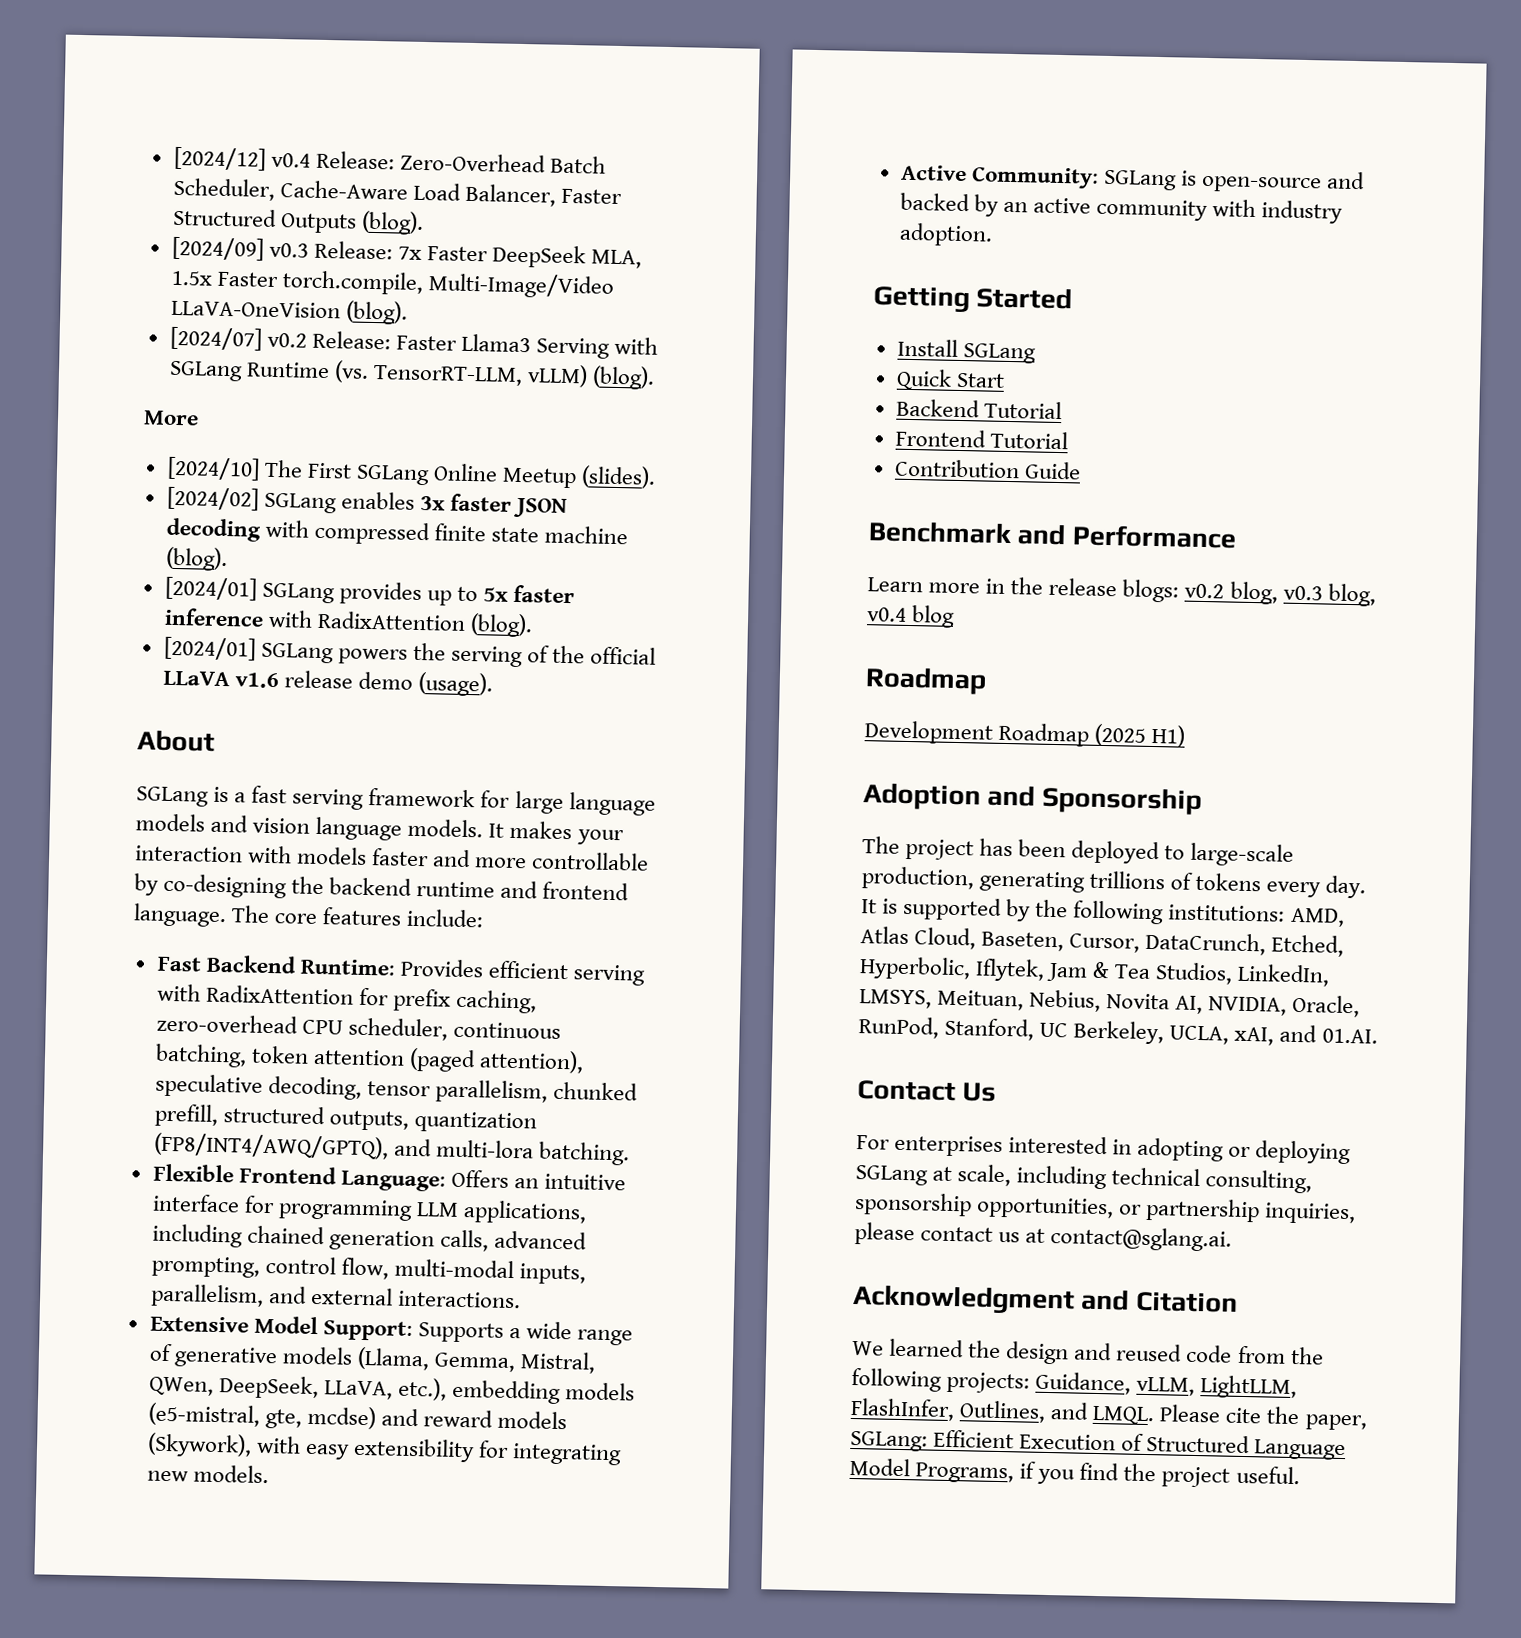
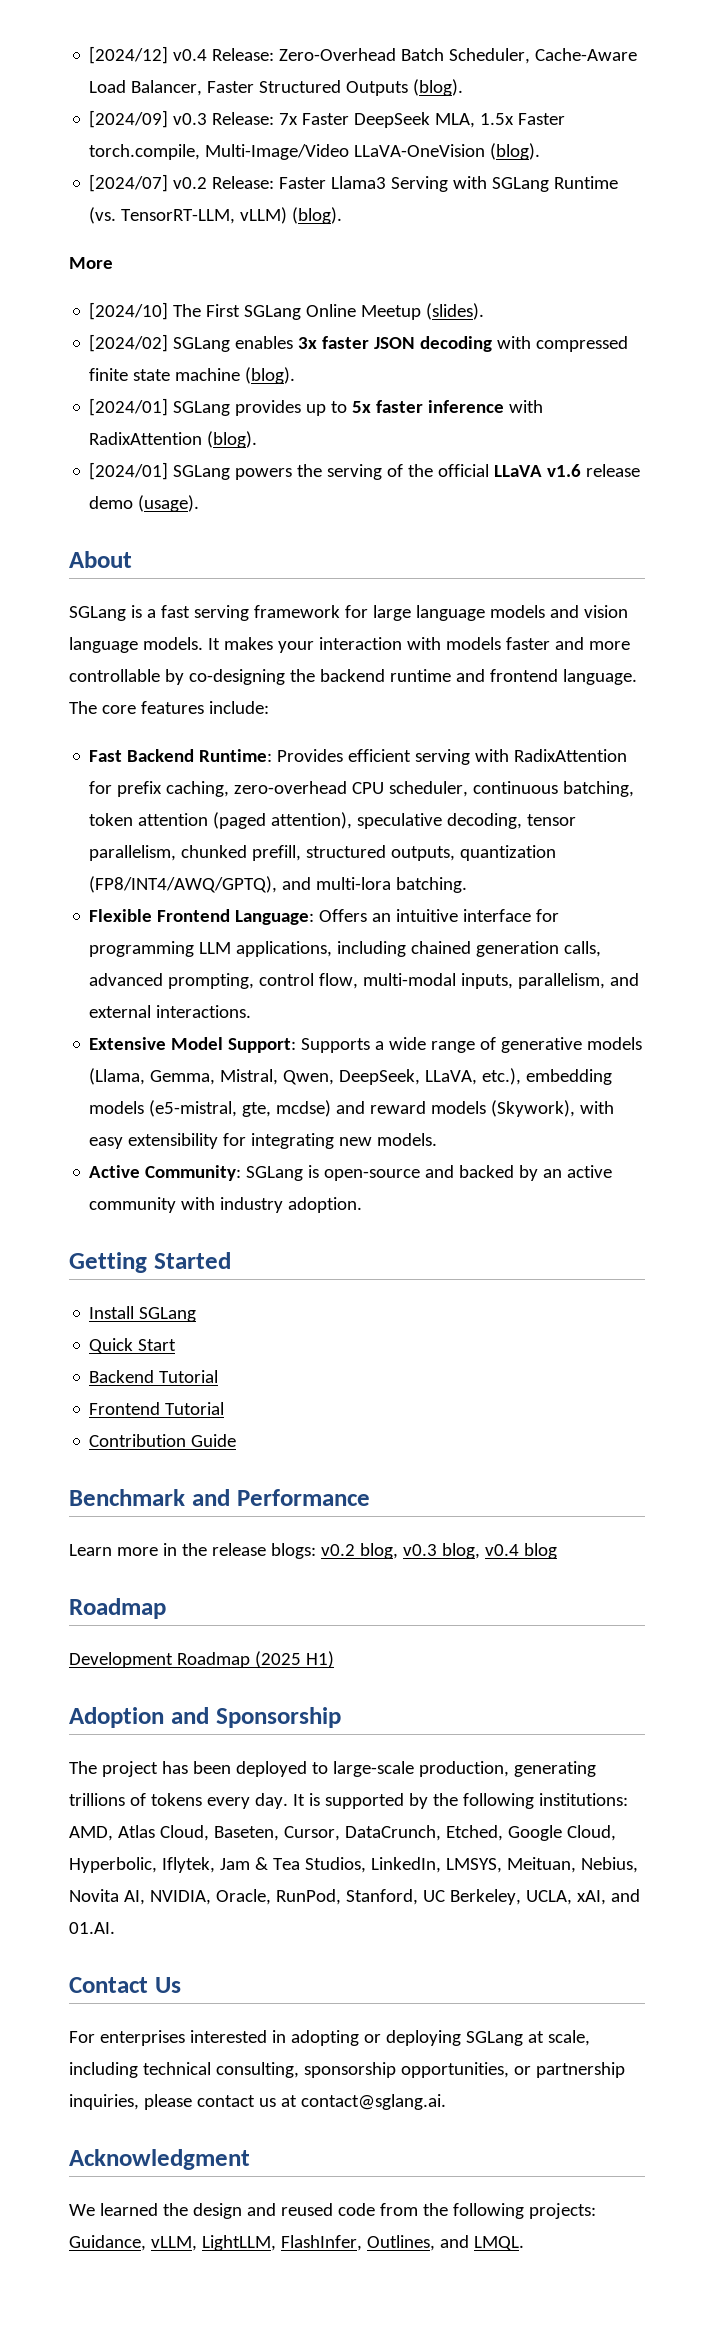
- Extensive Model Support: Supports a wide range of generative models (Llama, Gemma, Mistral, QWen, DeepSeek, LLaVA, etc.), embedding models (e5-mistral, gte, mcdse) and reward models (Skywork), with easy extensibility for integrating new models.
+ Extensive Model Support: Supports a wide range of generative models (Llama, Gemma, Mistral, Qwen, DeepSeek, LLaVA, etc.), embedding models (e5-mistral, gte, mcdse) and reward models (Skywork), with easy extensibility for integrating new models.
- It is supported by the following institutions: AMD, Atlas Cloud, Baseten, Cursor, DataCrunch, Etched, Hyperbolic, Iflytek, Jam & Tea Studios, LinkedIn, LMSYS, Meituan, Nebius, Novita AI, NVIDIA, Oracle, RunPod, Stanford, UC Berkeley, UCLA, xAI, and 01.AI.
+ It is supported by the following institutions: AMD, Atlas Cloud, Baseten, Cursor, DataCrunch, Etched, Google Cloud, Hyperbolic, Iflytek, Jam & Tea Studios, LinkedIn, LMSYS, Meituan, Nebius, Novita AI, NVIDIA, Oracle, RunPod, Stanford, UC Berkeley, UCLA, xAI, and 01.AI.
- Acknowledgment and Citation
+ Acknowledgment
- Please cite the paper, SGLang: Efficient Execution of Structured Language Model Programs, if you find the project useful.

